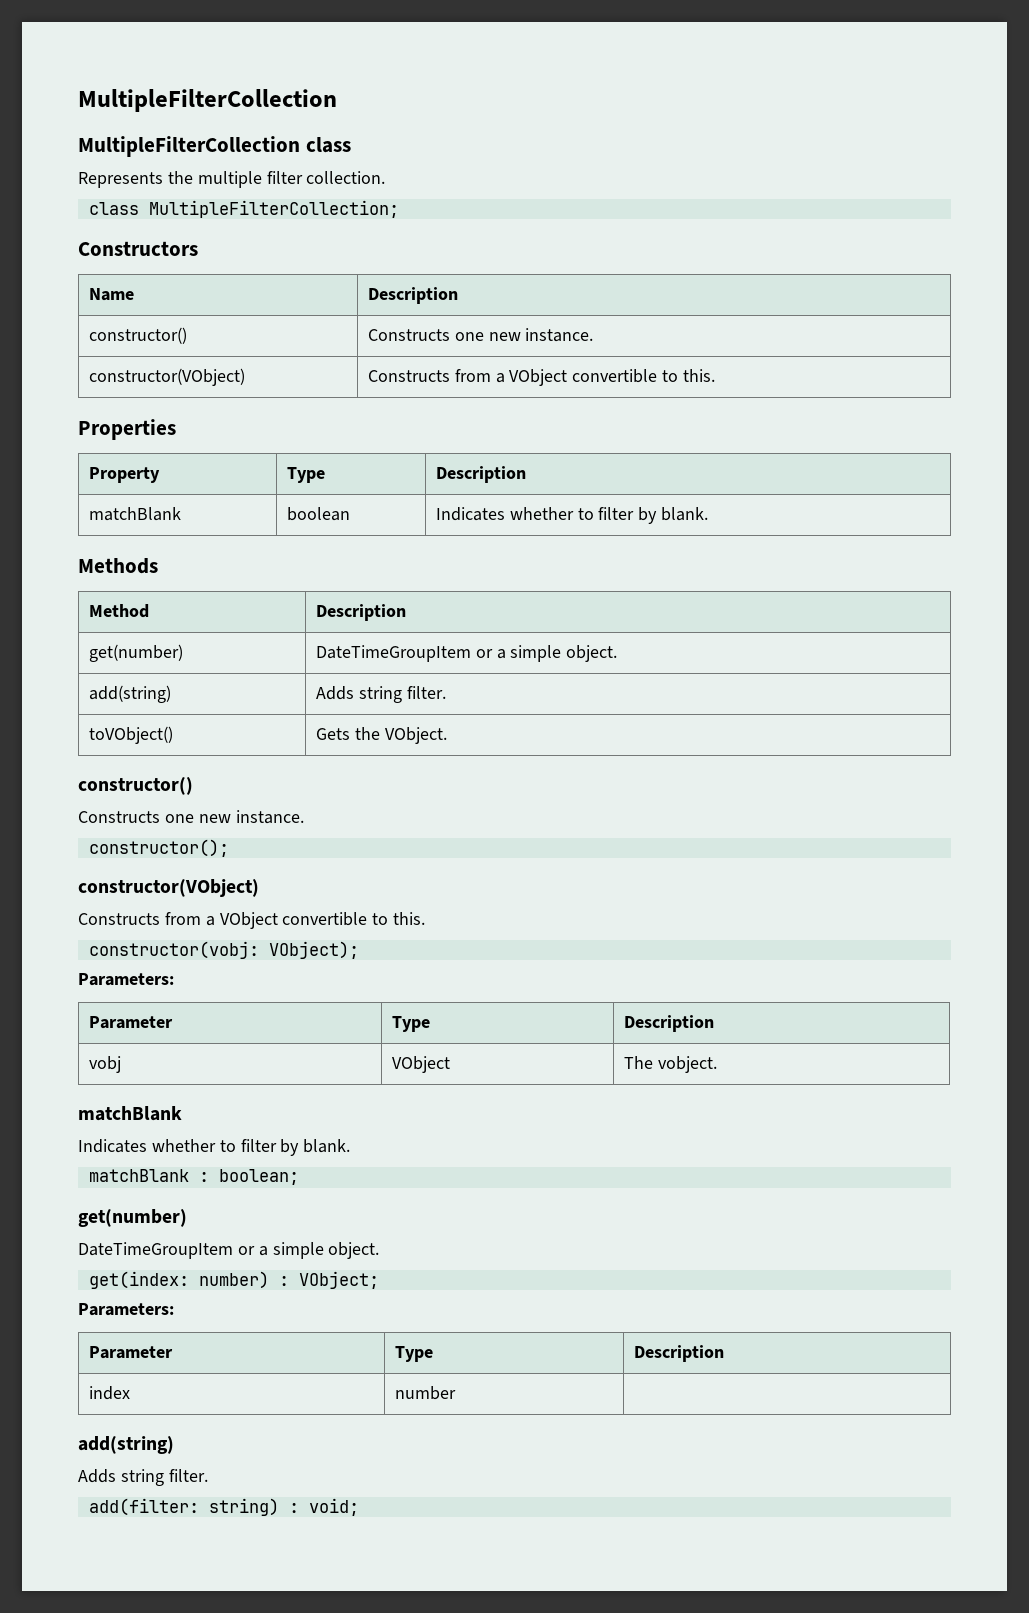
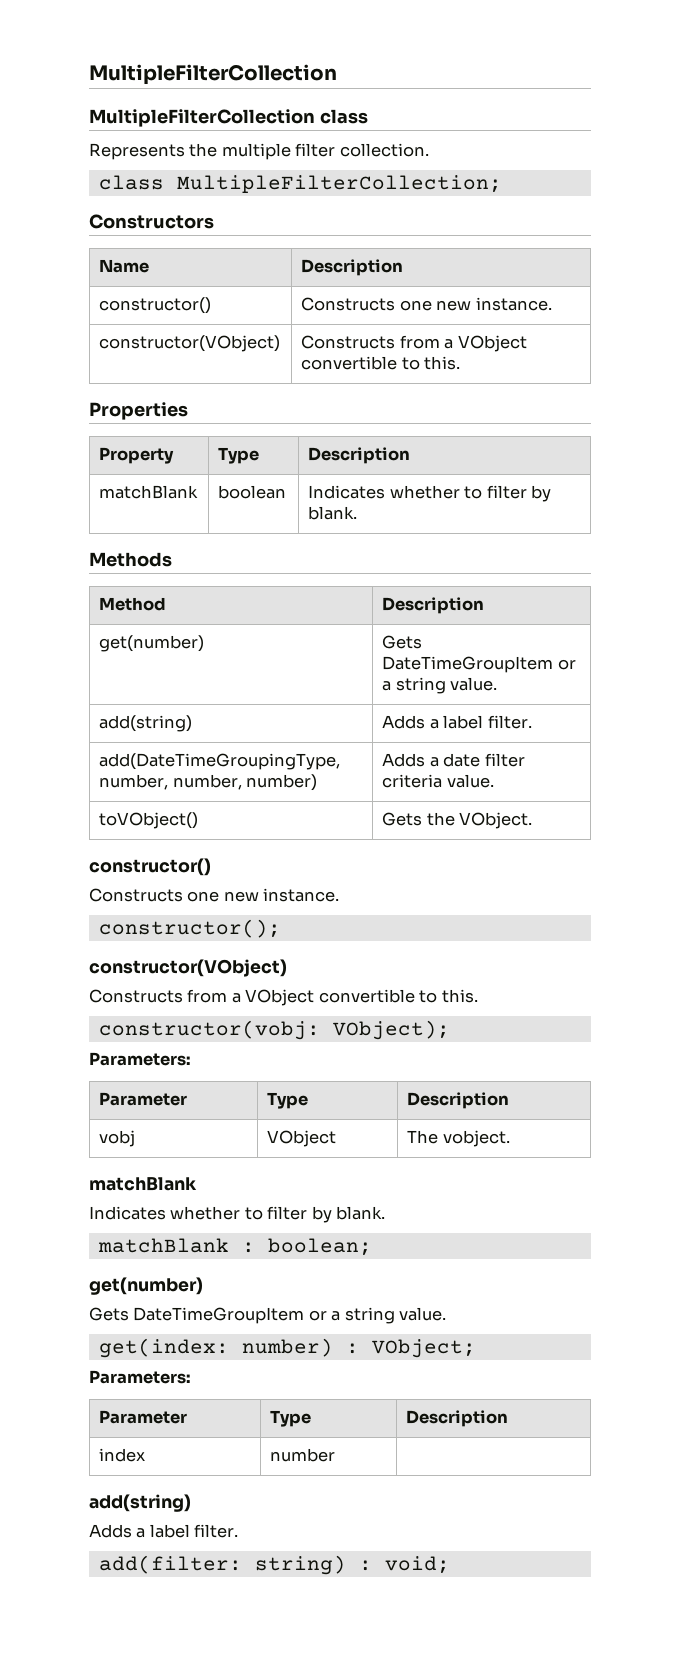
- get(number) | DateTimeGroupItem or a simple object.
+ get(number) | Gets DateTimeGroupItem or a string value.
- add(string) | Adds string filter.
+ add(string) | Adds a label filter.
+ add(DateTimeGroupingType, number, number, number) | Adds a date filter criteria value.
  matchBlank : boolean;
  get(number)
- DateTimeGroupItem or a simple object.
+ Gets DateTimeGroupItem or a string value.
  index | number |
  add(string)
- Adds string filter.
+ Adds a label filter.

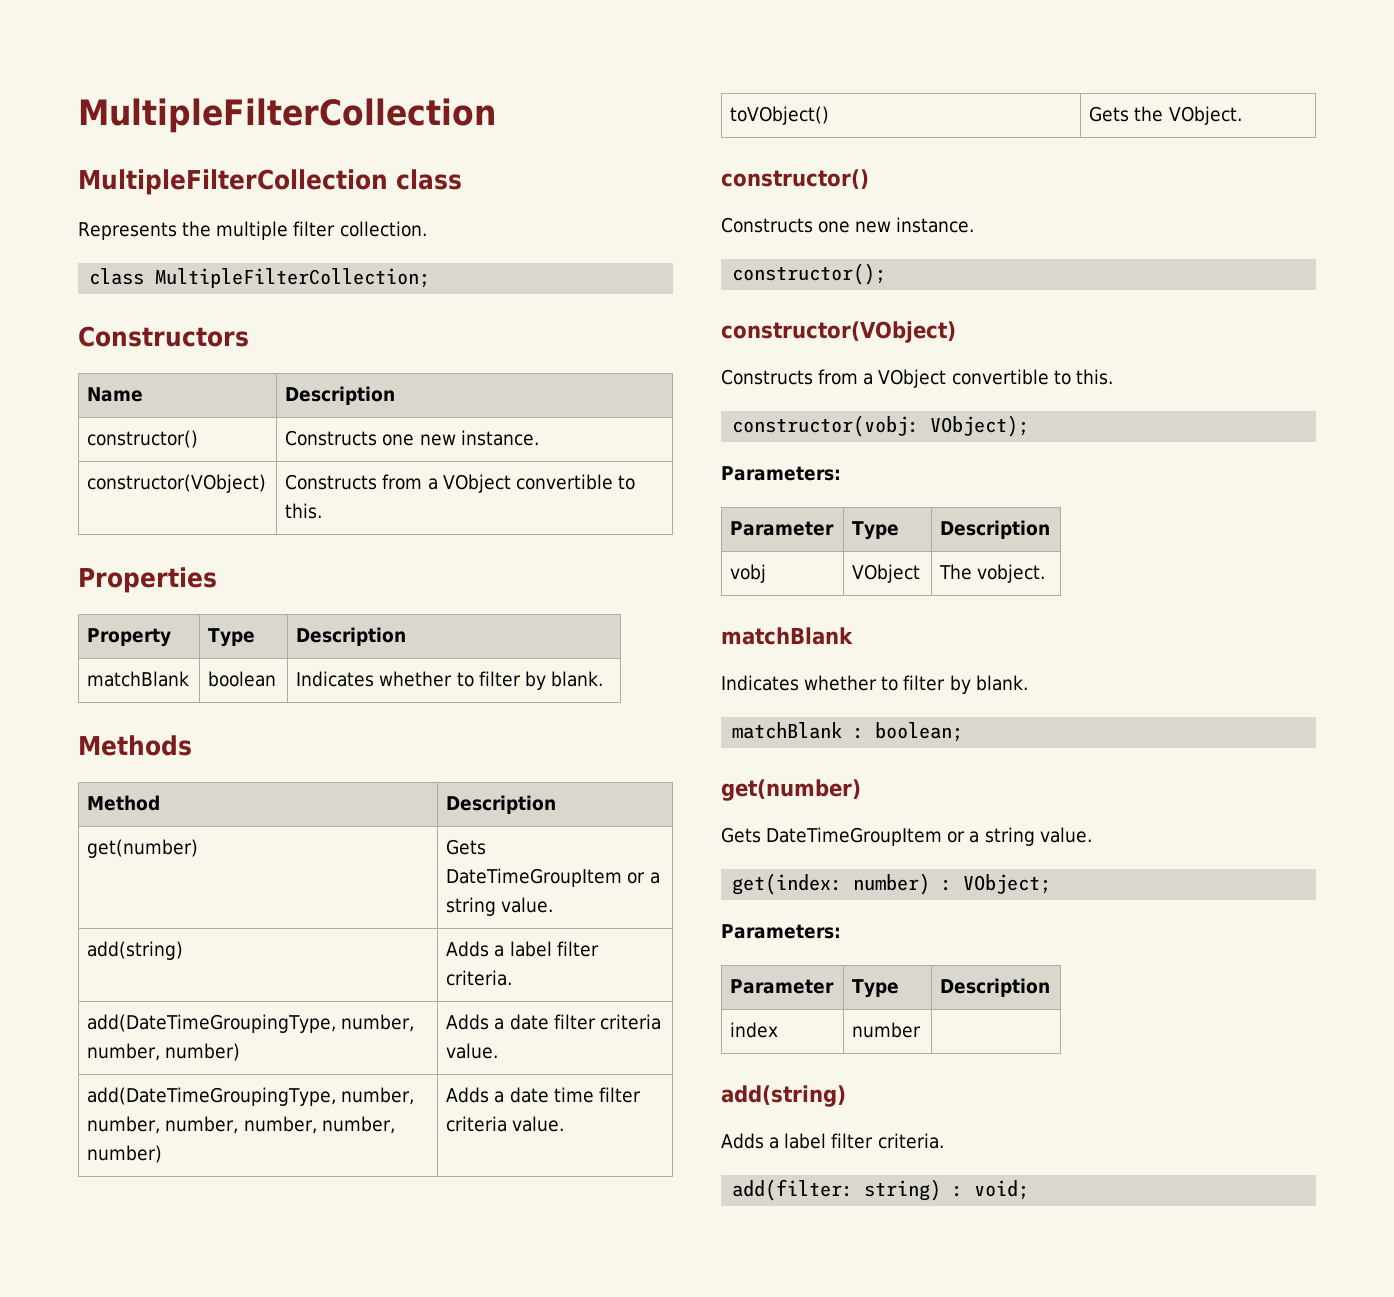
- add(string) | Adds a label filter.
+ add(string) | Adds a label filter criteria.
+ add(DateTimeGroupingType, number, number, number, number, number, number) | Adds a date time filter criteria value.
  index | number |
  add(string)
- Adds a label filter.
+ Adds a label filter criteria.

